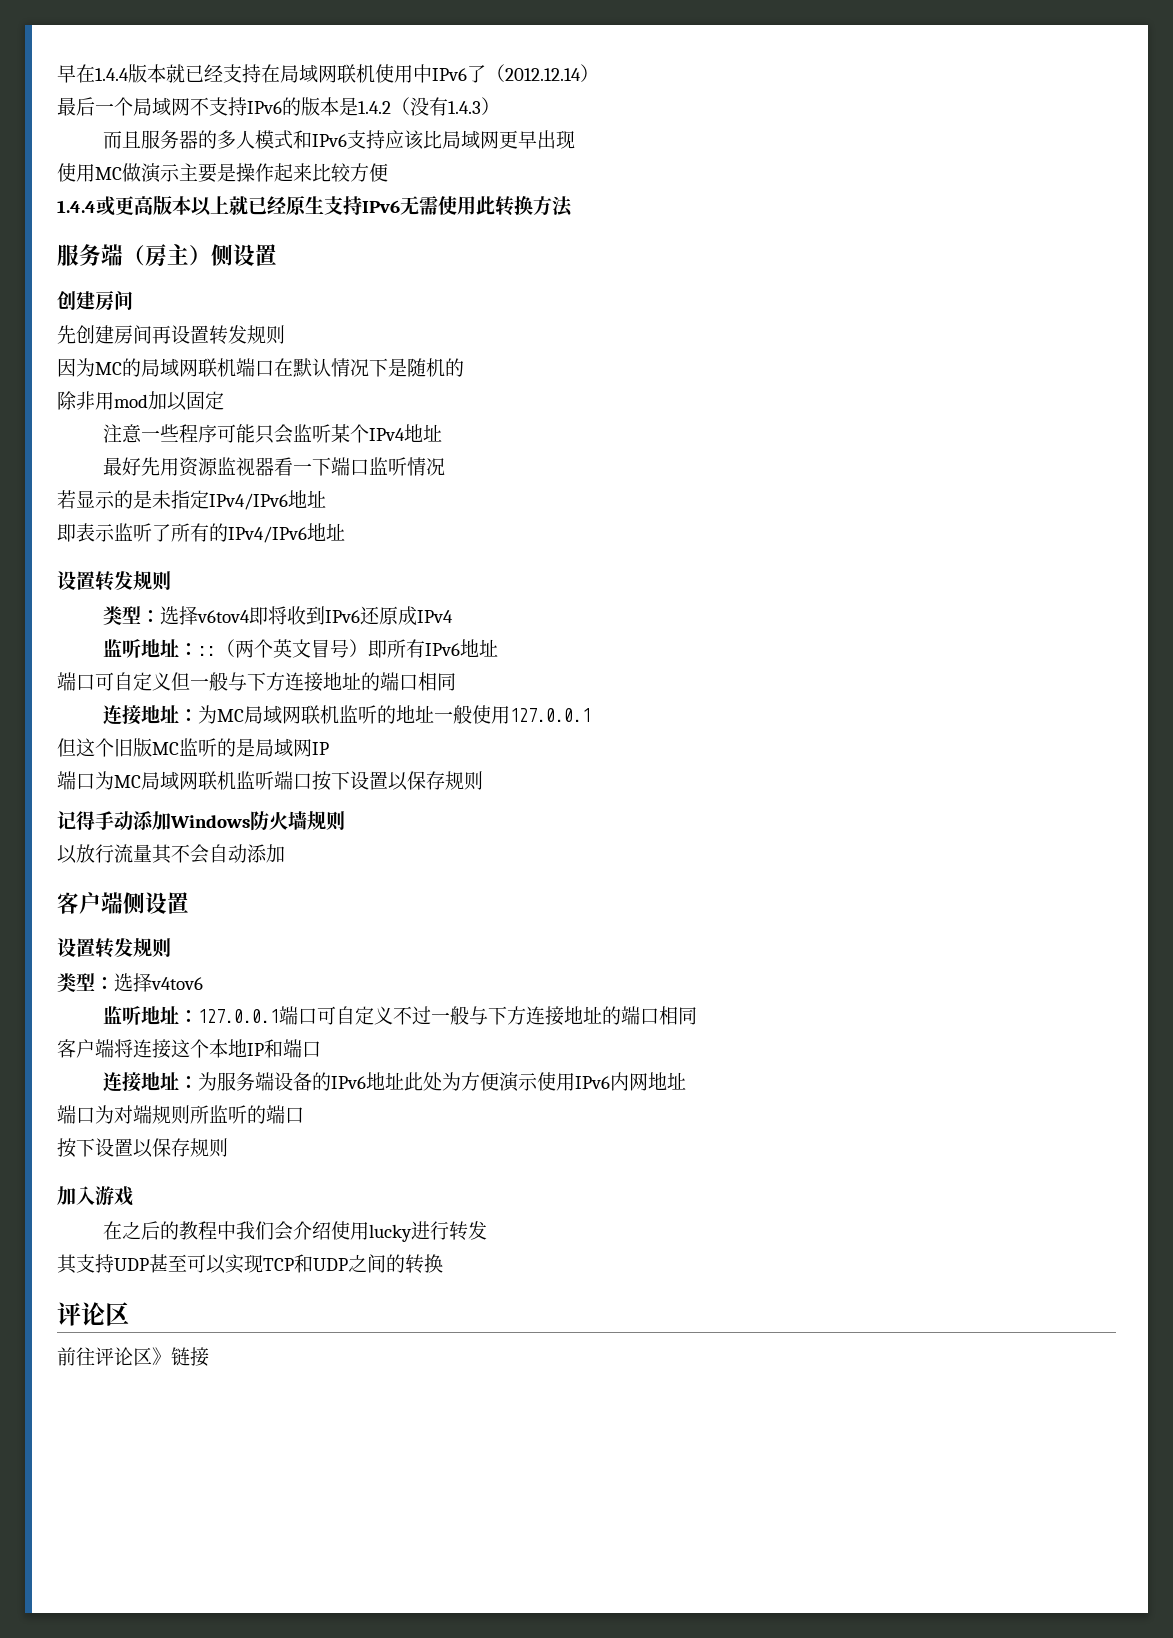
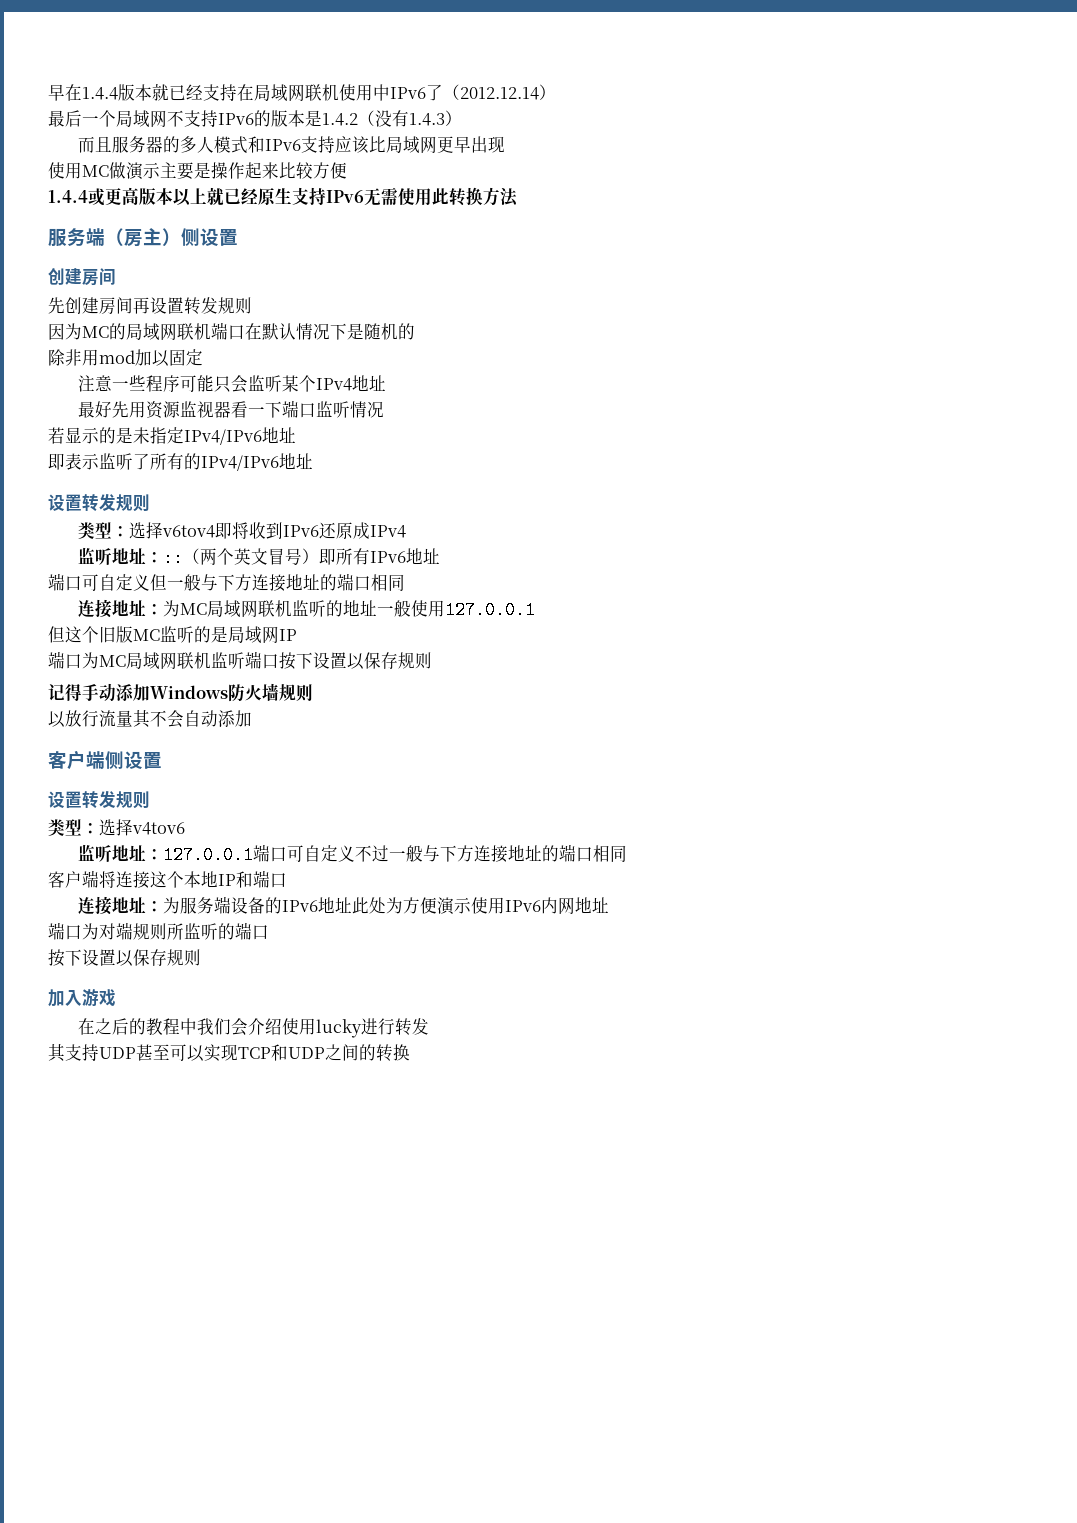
  其支持UDP甚至可以实现TCP和UDP之间的转换
- 评论区
- 前往评论区》链接

